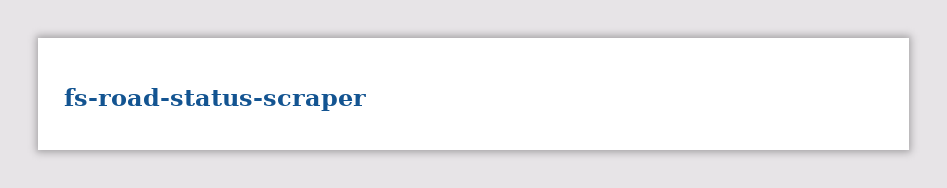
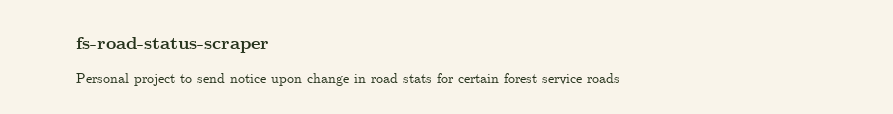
+ Personal project to send notice upon change in road stats for certain forest service roads

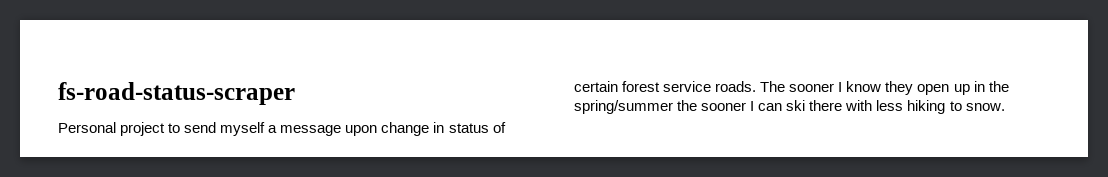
- Personal project to send notice upon change in road stats for certain forest service roads
+ Personal project to send myself a message upon change in status of certain forest service roads. The sooner I know they open up in the spring/summer the sooner I can ski there with less hiking to snow.

